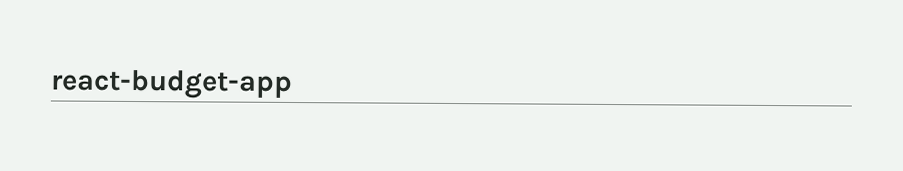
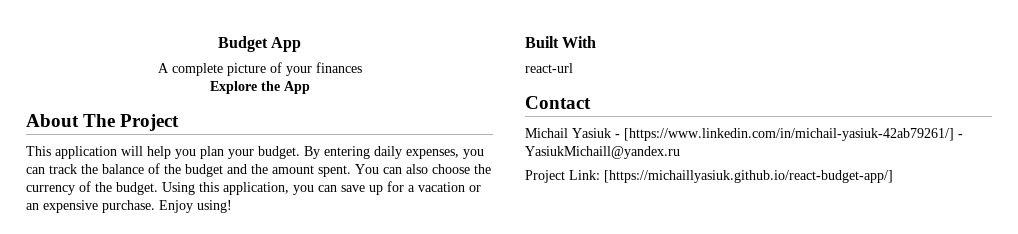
- react-budget-app
+ Budget App
+ A complete picture of your finances
+ Explore the App
+ About The Project
+ This application will help you plan your budget. By entering daily expenses, you can track the balance of the budget and the amount spent. You can also choose the currency of the budget. Using this application, you can save up for a vacation or an expensive purchase. Enjoy using!
+ Built With
+ react-url
+ Contact
+ Michail Yasiuk - [https://www.linkedin.com/in/michail-yasiuk-42ab79261/] - YasiukMichaill@yandex.ru
+ Project Link: [https://michaillyasiuk.github.io/react-budget-app/]

